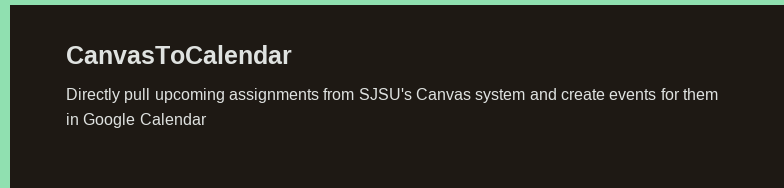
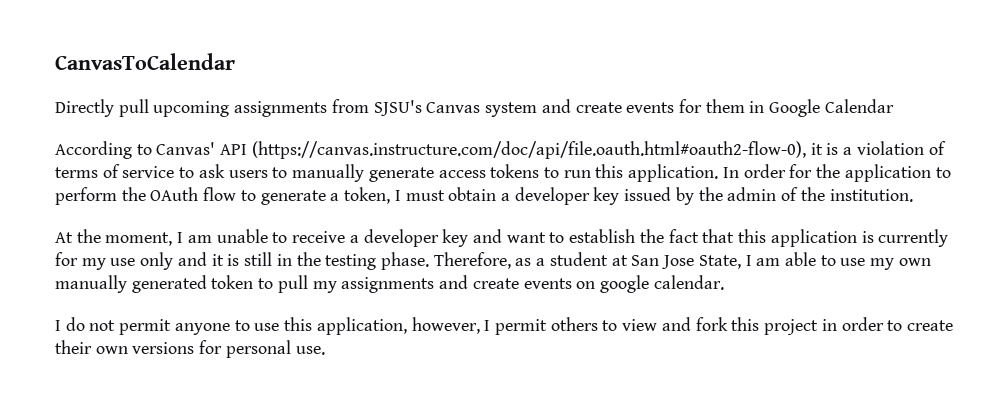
+ According to Canvas' API (https://canvas.instructure.com/doc/api/file.oauth.html#oauth2-flow-0), it is a violation of terms of service to ask users to manually generate access tokens to run this application. In order for the application to perform the OAuth flow to generate a token, I must obtain a developer key issued by the admin of the institution.
+ At the moment, I am unable to receive a developer key and want to establish the fact that this application is currently for my use only and it is still in the testing phase. Therefore, as a student at San Jose State, I am able to use my own manually generated token to pull my assignments and create events on google calendar.
+ I do not permit anyone to use this application, however, I permit others to view and fork this project in order to create their own versions for personal use.

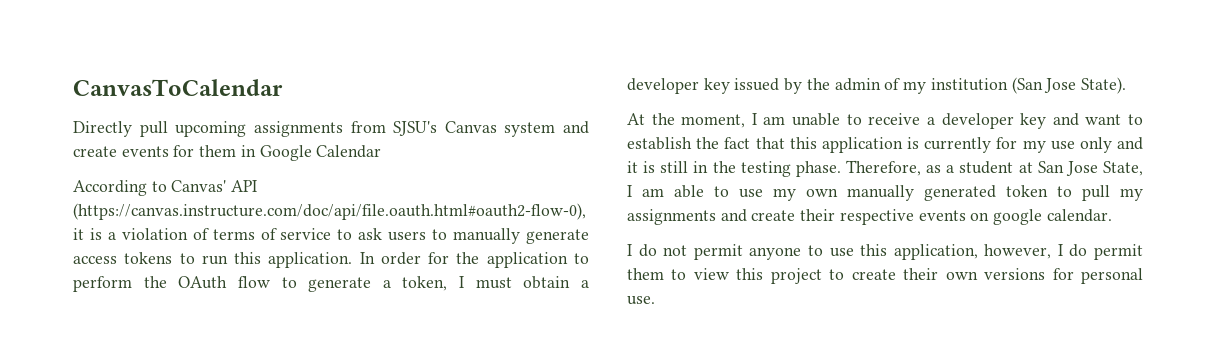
- In order for the application to perform the OAuth flow to generate a token, I must obtain a developer key issued by the admin of the institution.
+ In order for the application to perform the OAuth flow to generate a token, I must obtain a developer key issued by the admin of my institution (San Jose State).
- Therefore, as a student at San Jose State, I am able to use my own manually generated token to pull my assignments and create events on google calendar.
+ Therefore, as a student at San Jose State, I am able to use my own manually generated token to pull my assignments and create their respective events on google calendar.
- I do not permit anyone to use this application, however, I permit others to view and fork this project in order to create their own versions for personal use.
+ I do not permit anyone to use this application, however, I do permit them to view this project to create their own versions for personal use.

